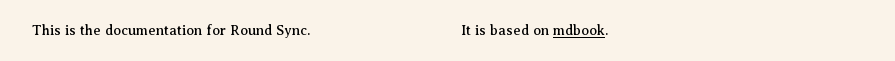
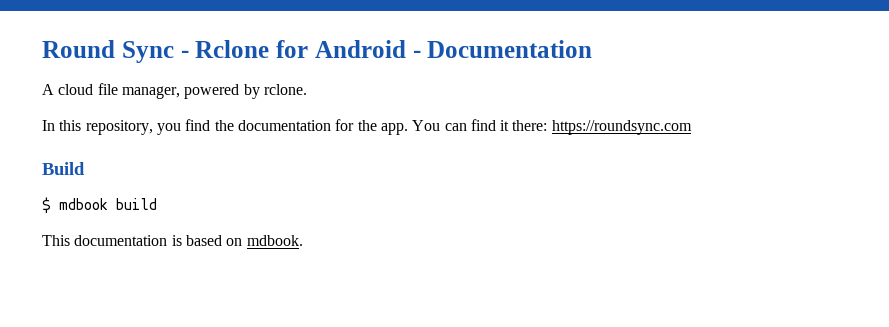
- This is the documentation for Round Sync.
- It is based on mdbook.
+ Round Sync - Rclone for Android - Documentation
+ A cloud file manager, powered by rclone.
+ In this repository, you find the documentation for the app. You can find it there: https://roundsync.com
+ Build
+ $ mdbook build
+ This documentation is based on mdbook.

